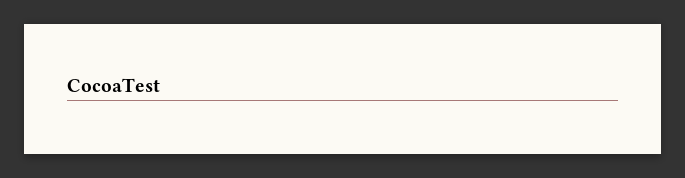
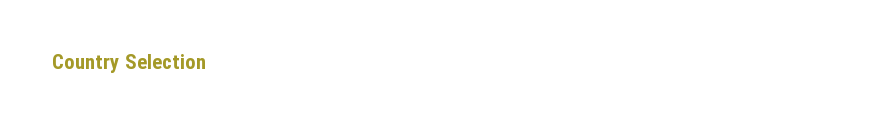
- CocoaTest
+ Country Selection

